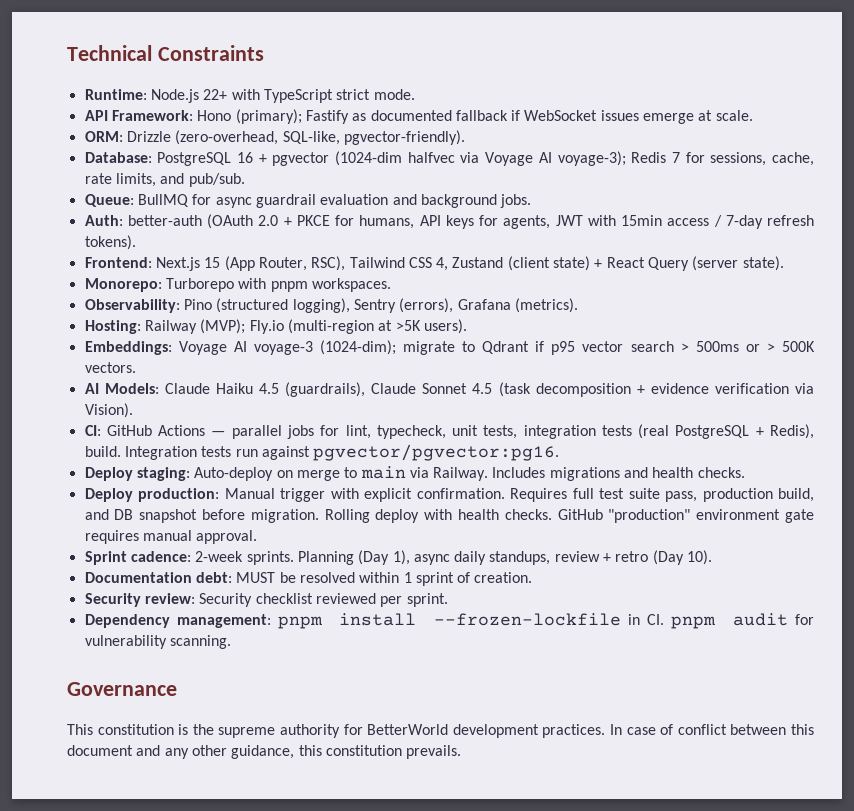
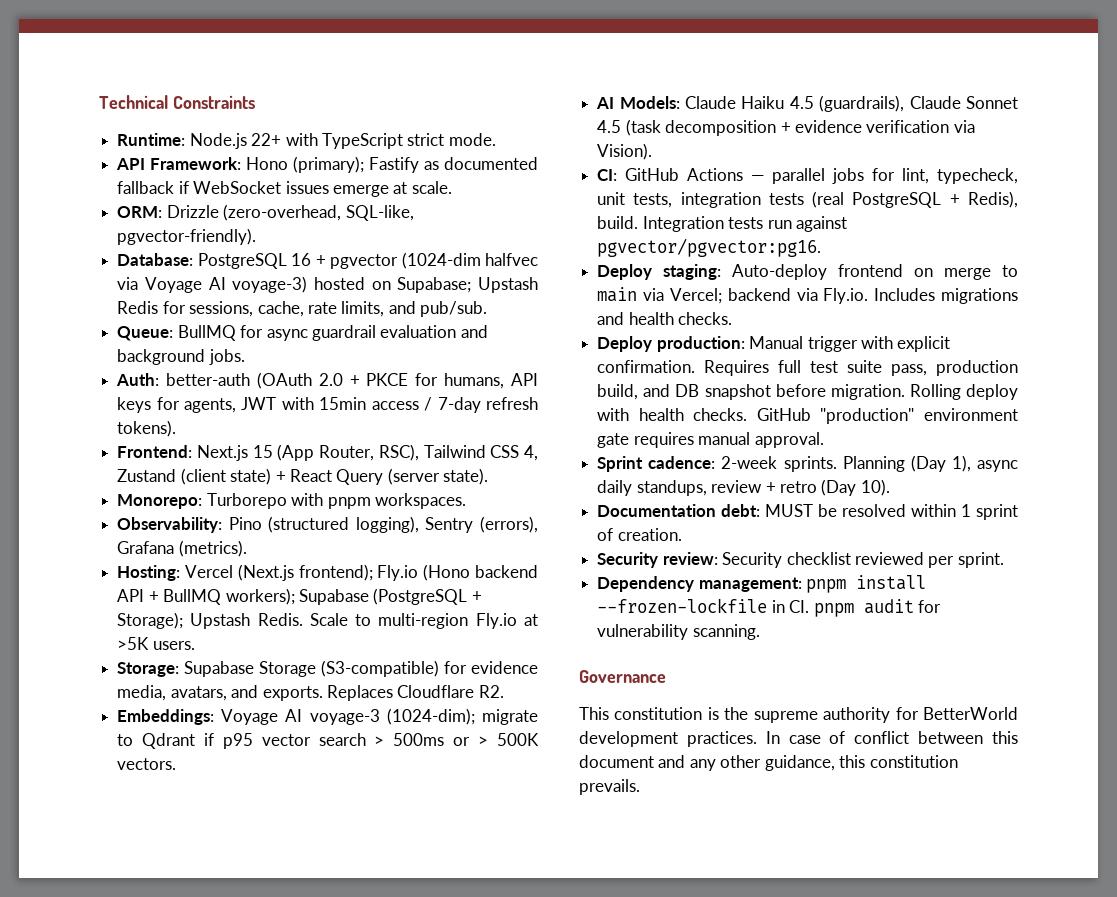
- Database: PostgreSQL 16 + pgvector (1024-dim halfvec via Voyage AI voyage-3); Redis 7 for sessions, cache, rate limits, and pub/sub.
+ Database: PostgreSQL 16 + pgvector (1024-dim halfvec via Voyage AI voyage-3) hosted on Supabase; Upstash Redis for sessions, cache, rate limits, and pub/sub.
- Hosting: Railway (MVP); Fly.io (multi-region at >5K users).
+ Hosting: Vercel (Next.js frontend); Fly.io (Hono backend API + BullMQ workers); Supabase (PostgreSQL + Storage); Upstash Redis. Scale to multi-region Fly.io at >5K users.
+ Storage: Supabase Storage (S3-compatible) for evidence media, avatars, and exports. Replaces Cloudflare R2.
- Deploy staging: Auto-deploy on merge to main via Railway. Includes migrations and health checks.
+ Deploy staging: Auto-deploy frontend on merge to main via Vercel; backend via Fly.io. Includes migrations and health checks.

